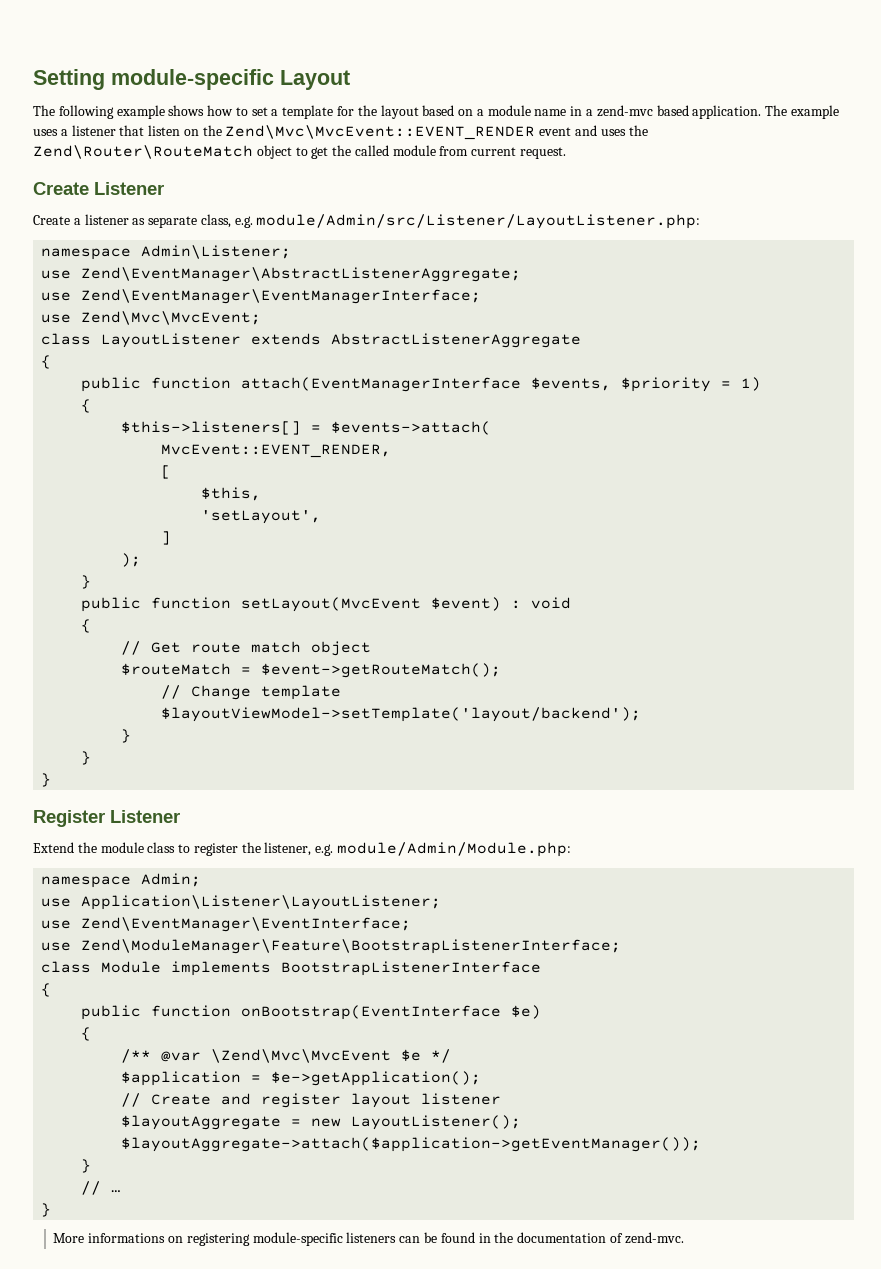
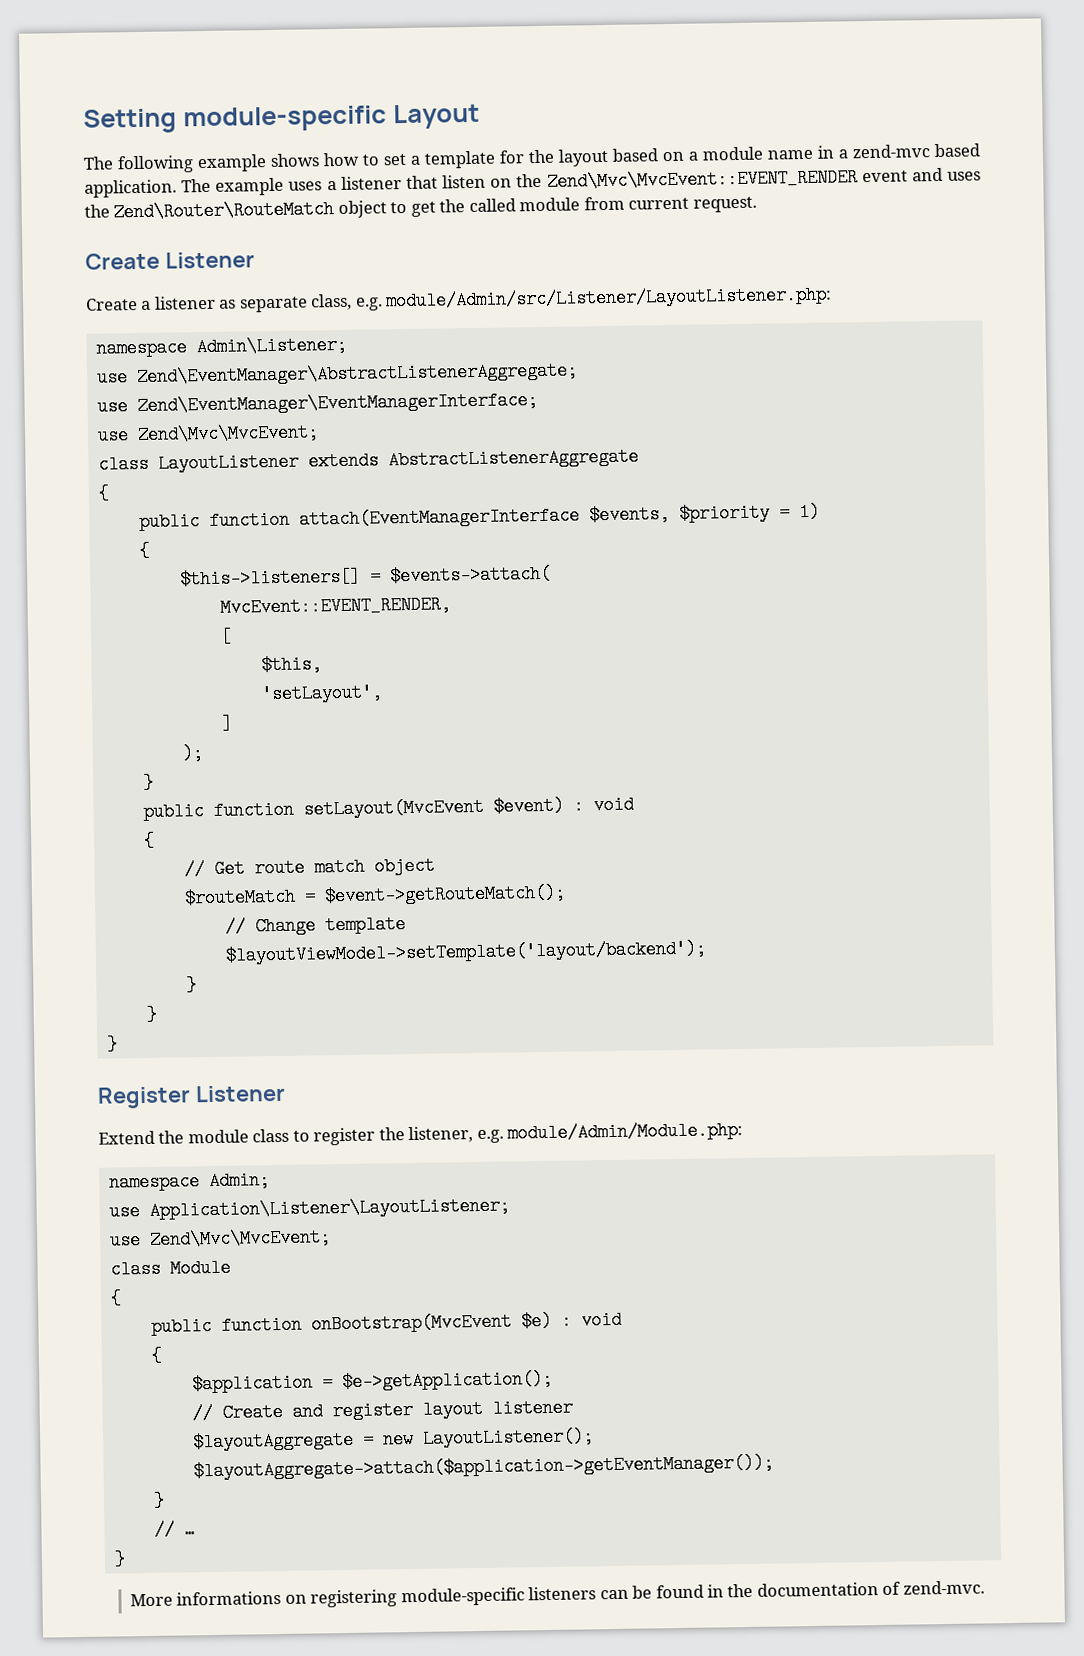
  use Application\Listener\LayoutListener;
- use Zend\EventManager\EventInterface;
- use Zend\ModuleManager\Feature\BootstrapListenerInterface;
+ use Zend\Mvc\MvcEvent;
- class Module implements BootstrapListenerInterface
+ class Module
  {
- public function onBootstrap(EventInterface $e)
+ public function onBootstrap(MvcEvent $e) : void
  {
- /** @var \Zend\Mvc\MvcEvent $e */

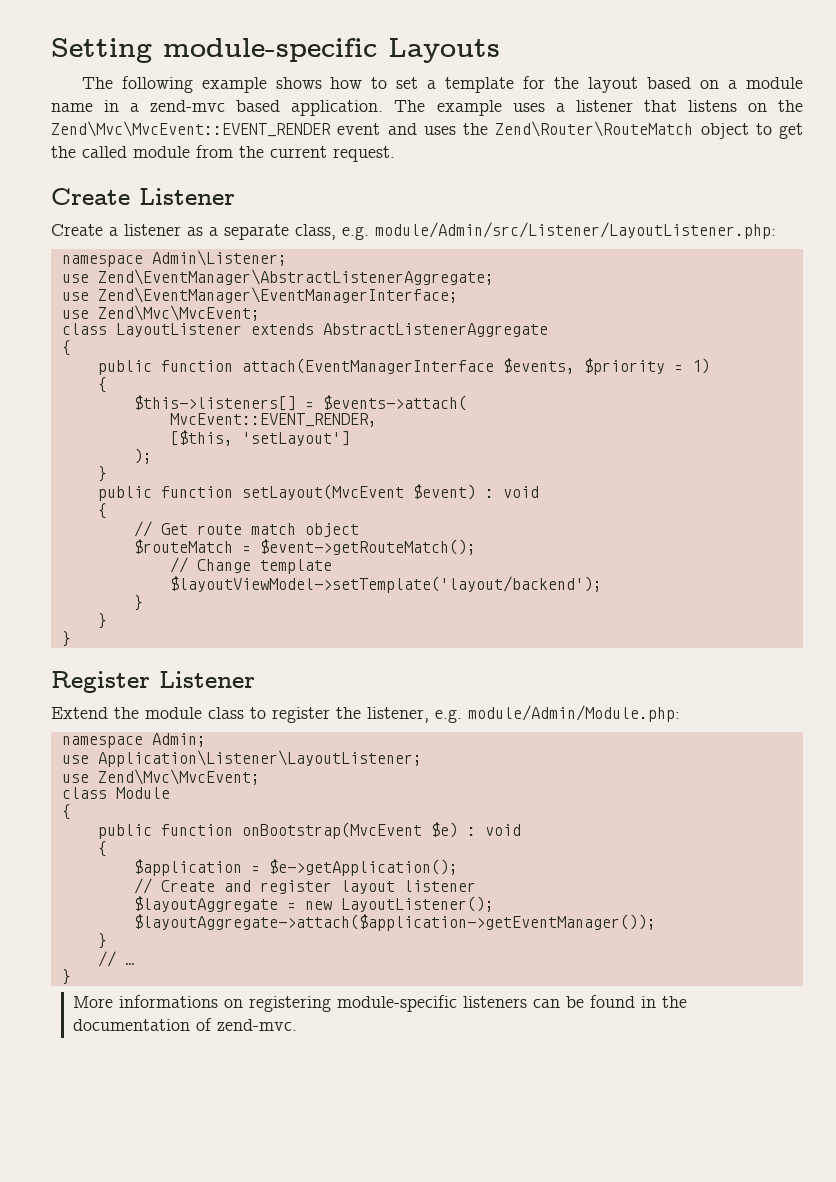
- Setting module-specific Layout
+ Setting module-specific Layouts
- The example uses a listener that listen on the Zend\Mvc\MvcEvent::EVENT_RENDER event and uses the Zend\Router\RouteMatch object to get the called module from current request.
+ The example uses a listener that listens on the Zend\Mvc\MvcEvent::EVENT_RENDER event and uses the Zend\Router\RouteMatch object to get the called module from the current request.
- Create a listener as separate class, e.g. module/Admin/src/Listener/LayoutListener.php:
+ Create a listener as a separate class, e.g. module/Admin/src/Listener/LayoutListener.php:
- [
- $this,
- 'setLayout',
- ]
+ [$this, 'setLayout']

